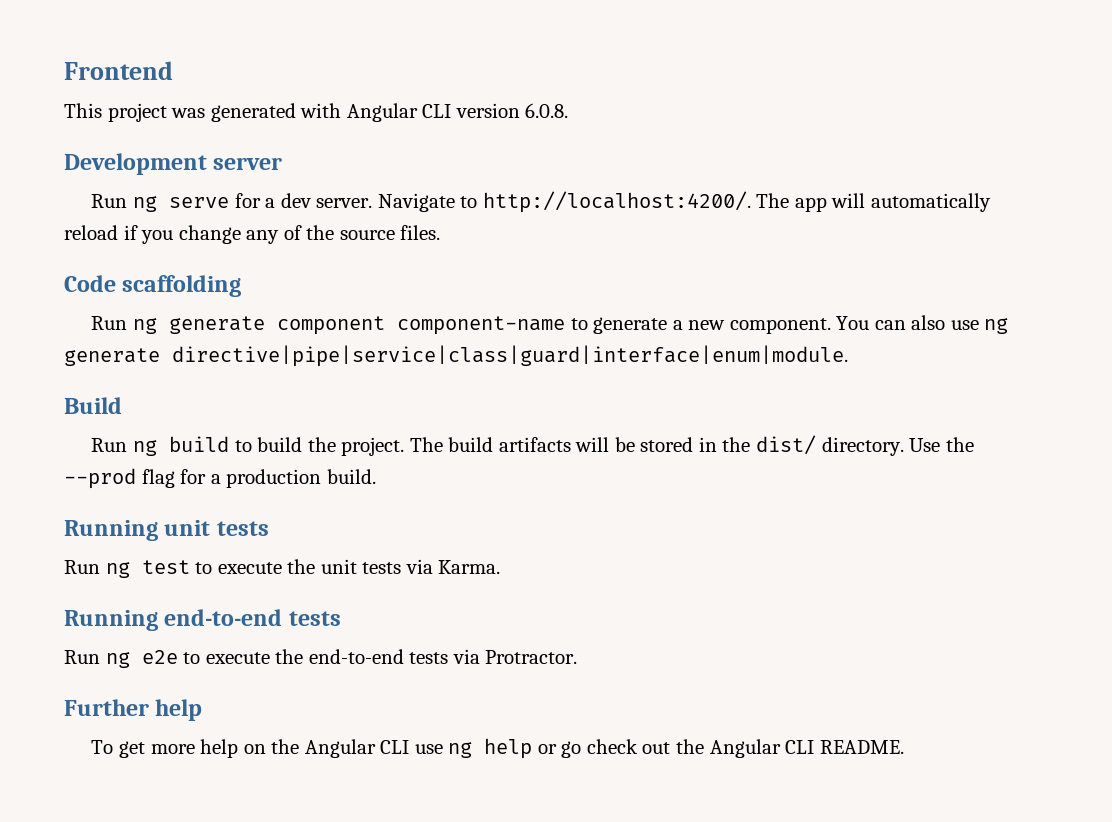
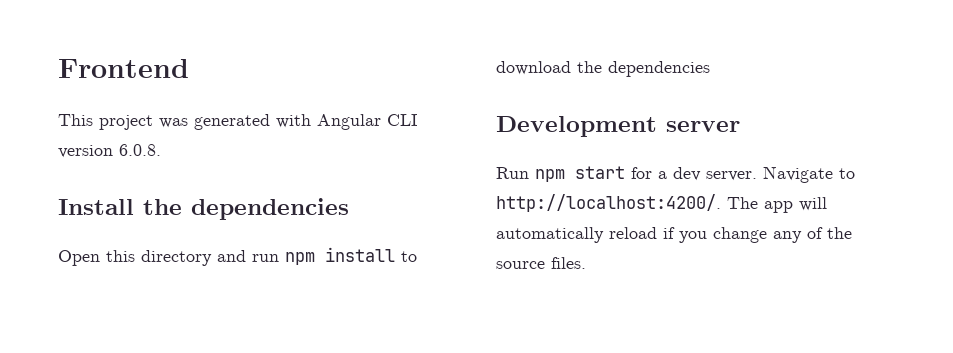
+ Install the dependencies
+ Open this directory and run npm install to download the dependencies
- Run ng serve for a dev server.
+ Run npm start for a dev server.
- Code scaffolding
- Run ng generate component component-name to generate a new component. You can also use ng generate directive|pipe|service|class|guard|interface|enum|module.
- Build
- Run ng build to build the project. The build artifacts will be stored in the dist/ directory. Use the --prod flag for a production build.
- Running unit tests
- Run ng test to execute the unit tests via Karma.
- Running end-to-end tests
- Run ng e2e to execute the end-to-end tests via Protractor.
- Further help
- To get more help on the Angular CLI use ng help or go check out the Angular CLI README.

